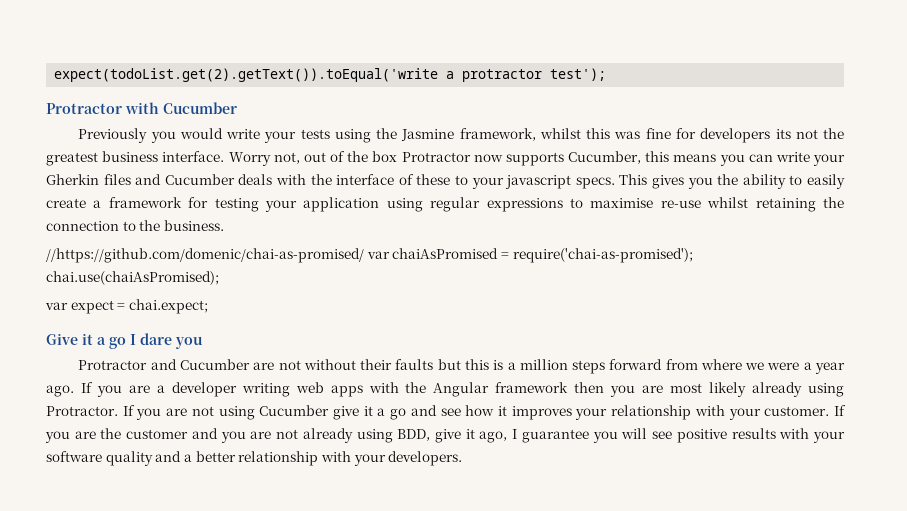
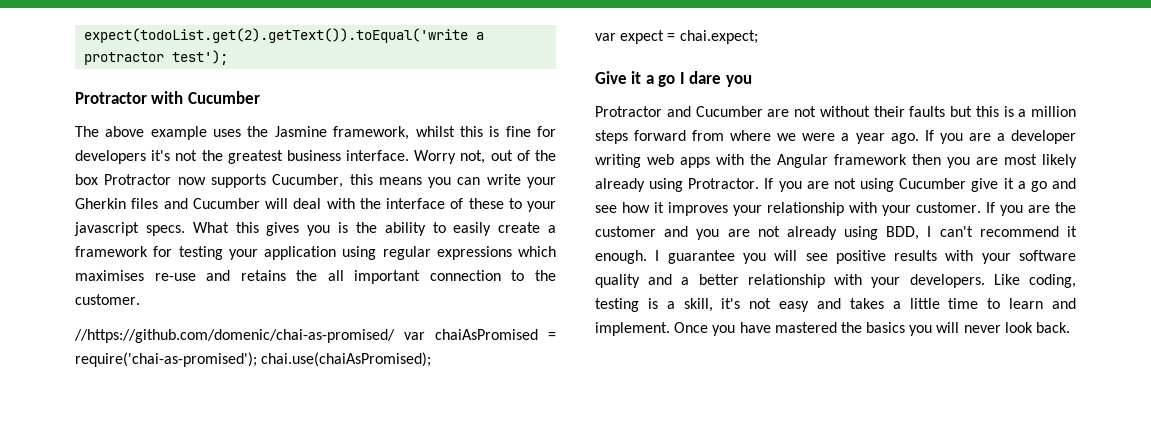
- Previously you would write your tests using the Jasmine framework, whilst this was fine for developers its not the greatest business interface.
+ The above example uses the Jasmine framework, whilst this is fine for developers it's not the greatest business interface.
- Worry not, out of the box Protractor now supports Cucumber, this means you can write your Gherkin files and Cucumber deals with the interface of these to your javascript specs.
+ Worry not, out of the box Protractor now supports Cucumber, this means you can write your Gherkin files and Cucumber will deal with the interface of these to your javascript specs.
- This gives you the ability to easily create a framework for testing your application using regular expressions to maximise re-use whilst retaining the connection to the business.
+ What this gives you is the ability to easily create a framework for testing your application using regular expressions which maximises re-use and retains the all important connection to the customer.
- If you are the customer and you are not already using BDD, give it ago, I guarantee you will see positive results with your software quality and a better relationship with your developers.
+ If you are the customer and you are not already using BDD, I can't recommend it enough. I guarantee you will see positive results with your software quality and a better relationship with your developers.
+ Like coding, testing is a skill, it's not easy and takes a little time to learn and implement. Once you have mastered the basics you will never look back.

